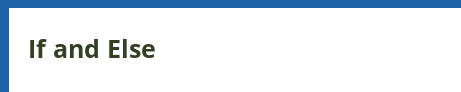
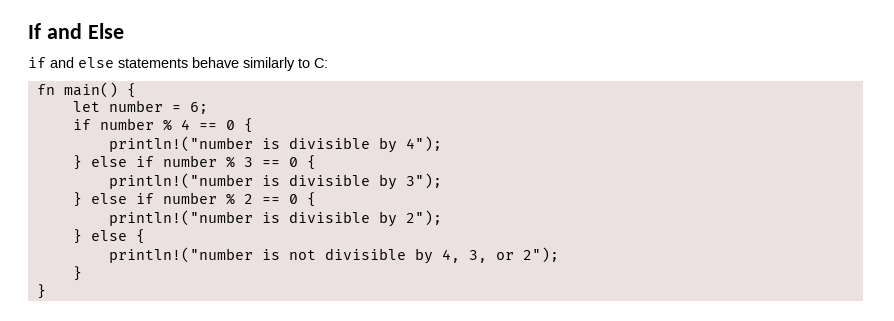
+ if and else statements behave similarly to C:
+ fn main() {
+ let number = 6;
+ if number % 4 == 0 {
+ println!("number is divisible by 4");
+ } else if number % 3 == 0 {
+ println!("number is divisible by 3");
+ } else if number % 2 == 0 {
+ println!("number is divisible by 2");
+ } else {
+ println!("number is not divisible by 4, 3, or 2");
+ }
+ }

